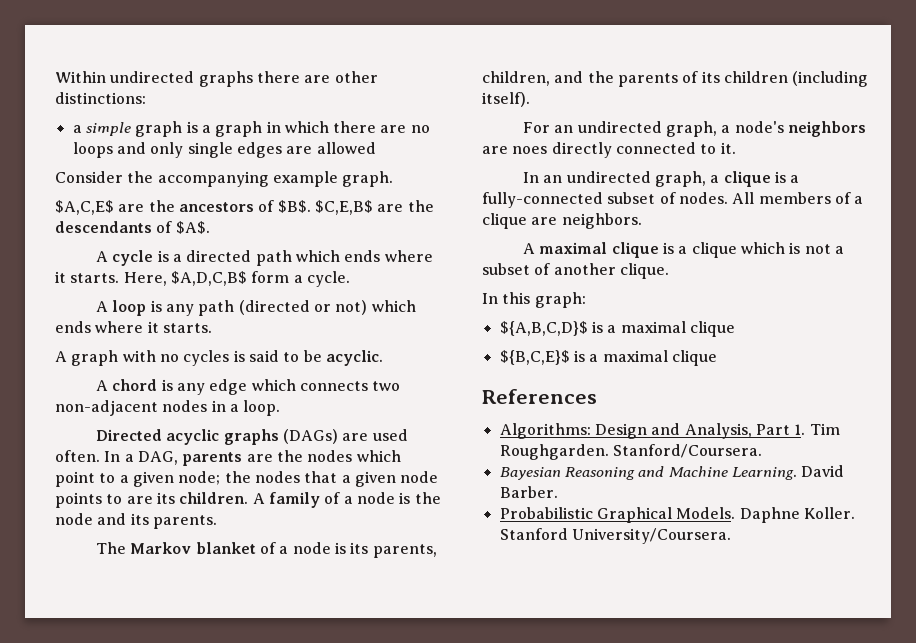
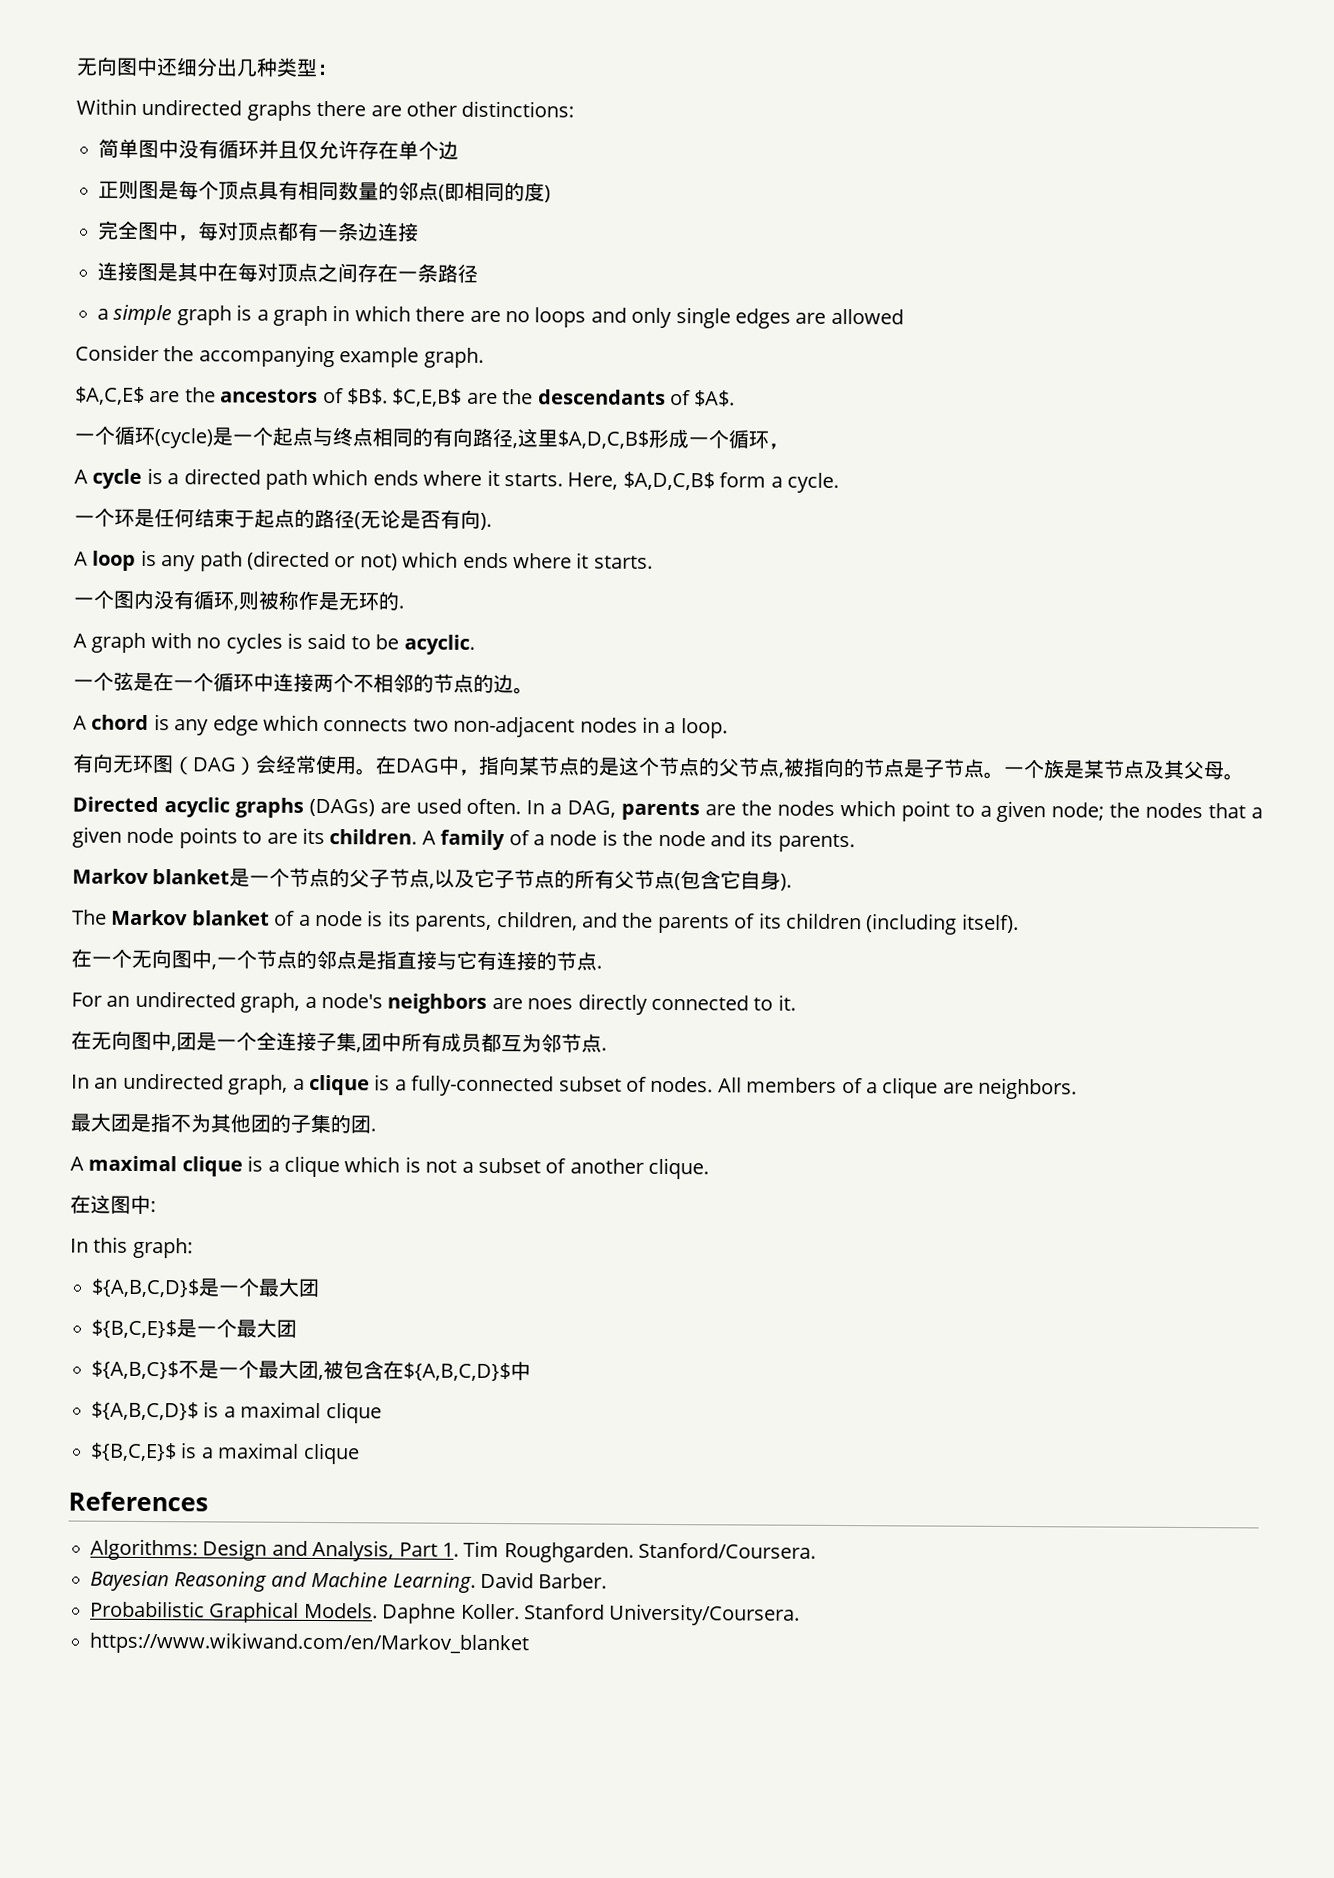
+ 无向图中还细分出几种类型：
+ 简单图中没有循环并且仅允许存在单个边
+ 正则图是每个顶点具有相同数量的邻点(即相同的度)
+ 完全图中，每对顶点都有一条边连接
+ 连接图是其中在每对顶点之间存在一条路径
+ 一个循环(cycle)是一个起点与终点相同的有向路径,这里$A,D,C,B$形成一个循环，
+ 一个环是任何结束于起点的路径(无论是否有向).
+ 一个图内没有循环,则被称作是无环的.
+ 一个弦是在一个循环中连接两个不相邻的节点的边。
+ 有向无环图（DAG）会经常使用。在DAG中，指向某节点的是这个节点的父节点,被指向的节点是子节点。一个族是某节点及其父母。
+ Markov blanket是一个节点的父子节点,以及它子节点的所有父节点(包含它自身).
+ 在一个无向图中,一个节点的邻点是指直接与它有连接的节点.
+ 在无向图中,团是一个全连接子集,团中所有成员都互为邻节点.
+ 最大团是指不为其他团的子集的团.
+ 在这图中:
+ ${A,B,C,D}$是一个最大团
+ ${B,C,E}$是一个最大团
+ ${A,B,C}$不是一个最大团,被包含在${A,B,C,D}$中
+ https://www.wikiwand.com/en/Markov_blanket

